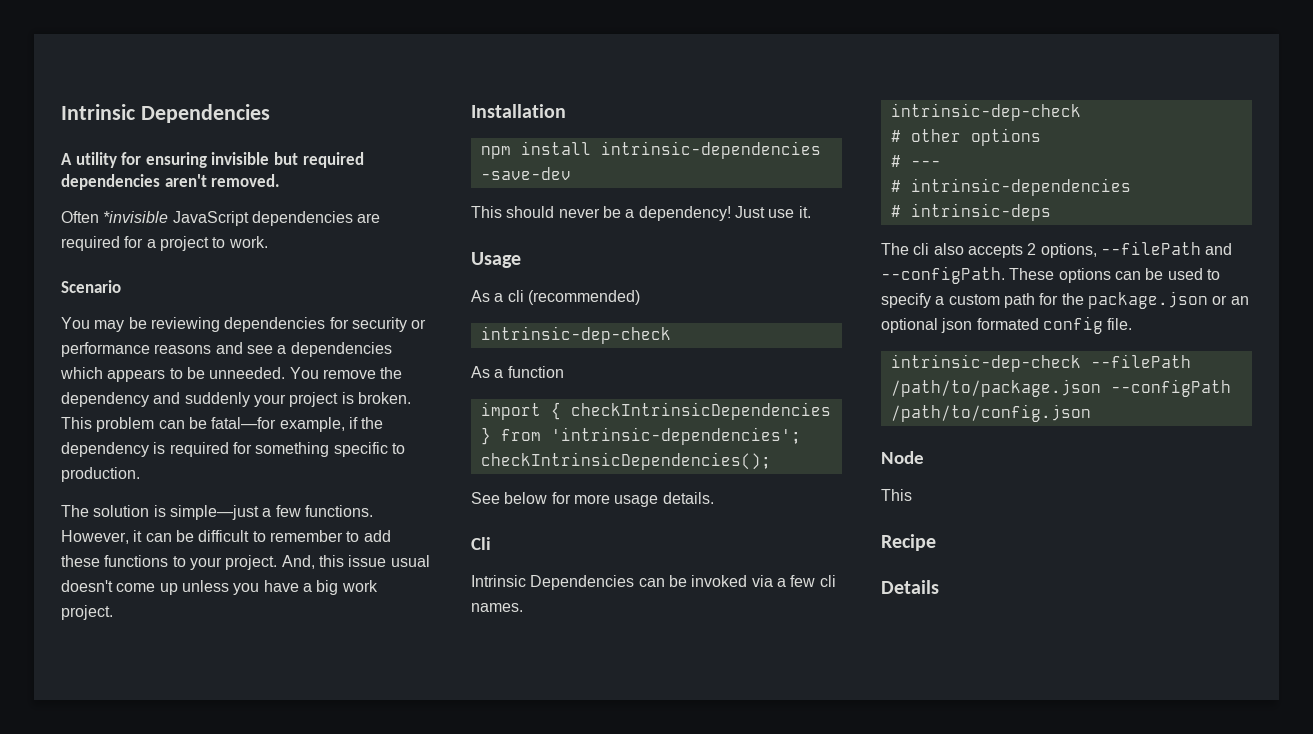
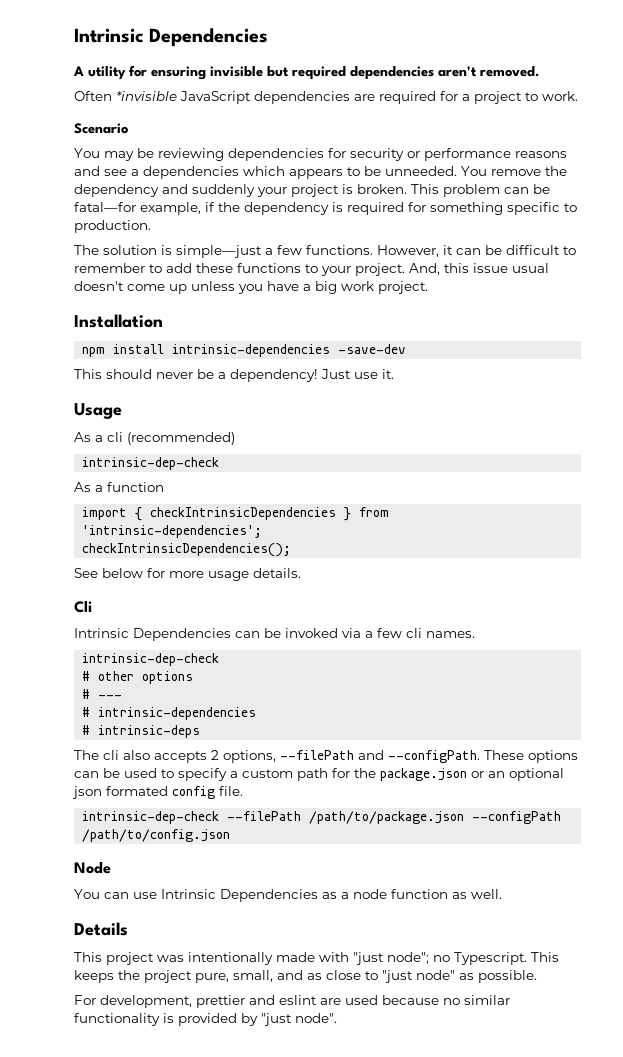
  Node
- This
- Recipe
+ You can use Intrinsic Dependencies as a node function as well.
  Details
+ This project was intentionally made with "just node"; no Typescript. This keeps the project pure, small, and as close to "just node" as possible.
+ For development, prettier and eslint are used because no similar functionality is provided by "just node".

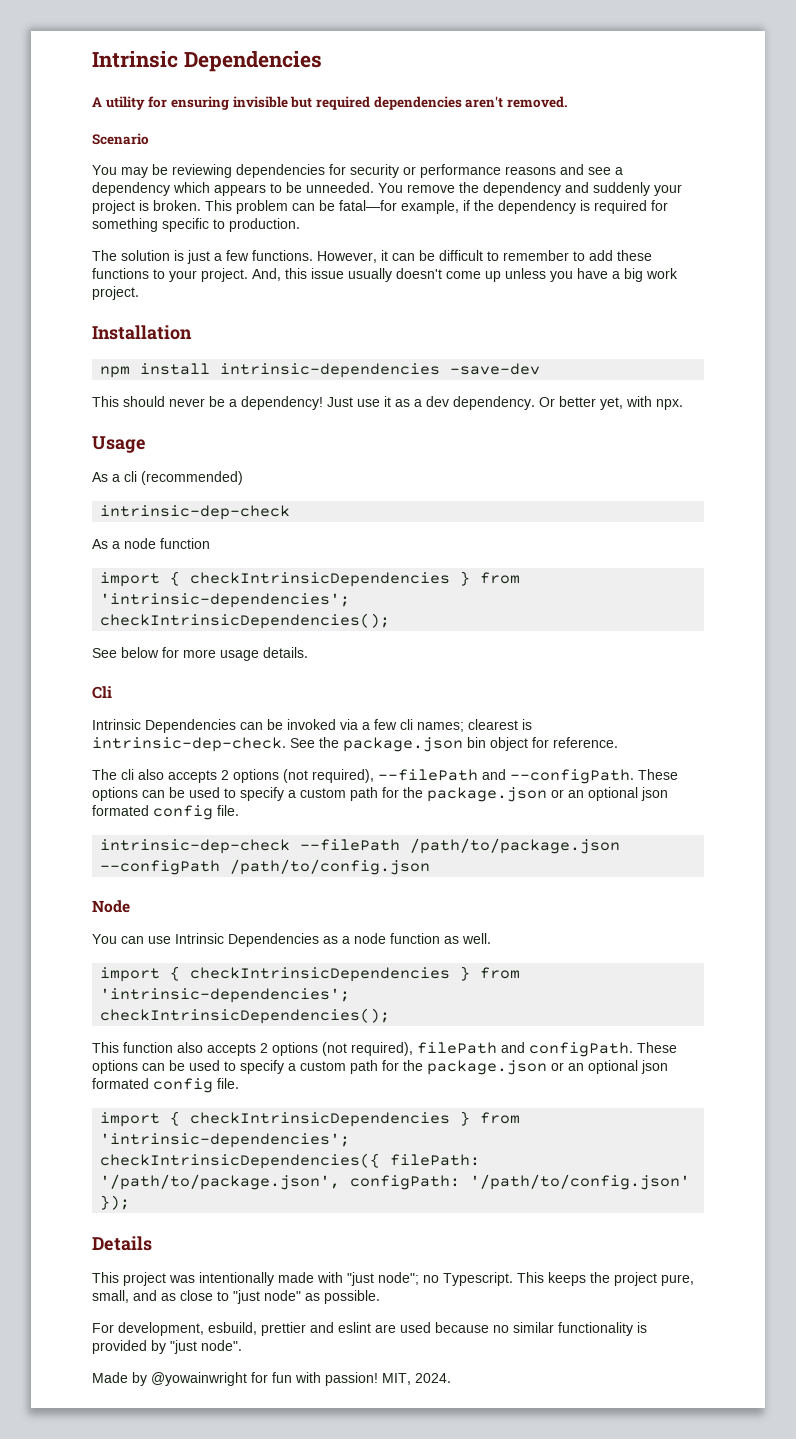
- Often *invisible JavaScript dependencies are required for a project to work.
- You may be reviewing dependencies for security or performance reasons and see a dependencies which appears to be unneeded.
+ You may be reviewing dependencies for security or performance reasons and see a dependency which appears to be unneeded.
- The solution is simple—just a few functions.
+ The solution is just a few functions.
- And, this issue usual doesn't come up unless you have a big work project.
+ And, this issue usually doesn't come up unless you have a big work project.
- Just use it.
+ Just use it as a dev dependency. Or better yet, with npx.
- As a function
+ As a node function
- Intrinsic Dependencies can be invoked via a few cli names.
- intrinsic-dep-check
- # other options
- # ---
- # intrinsic-dependencies
- # intrinsic-deps
+ Intrinsic Dependencies can be invoked via a few cli names; clearest is intrinsic-dep-check. See the package.json bin object for reference.
- The cli also accepts 2 options, --filePath and --configPath.
+ The cli also accepts 2 options (not required), --filePath and --configPath.
  You can use Intrinsic Dependencies as a node function as well.
+ import { checkIntrinsicDependencies } from 'intrinsic-dependencies';
+ checkIntrinsicDependencies();
+ This function also accepts 2 options (not required), filePath and configPath. These options can be used to specify a custom path for the package.json or an optional json formated config file.
+ import { checkIntrinsicDependencies } from 'intrinsic-dependencies';
+ checkIntrinsicDependencies({ filePath: '/path/to/package.json', configPath: '/path/to/config.json' });
- For development, prettier and eslint are used because no similar functionality is provided by "just node".
+ For development, esbuild, prettier and eslint are used because no similar functionality is provided by "just node".
+ Made by @yowainwright for fun with passion! MIT, 2024.

